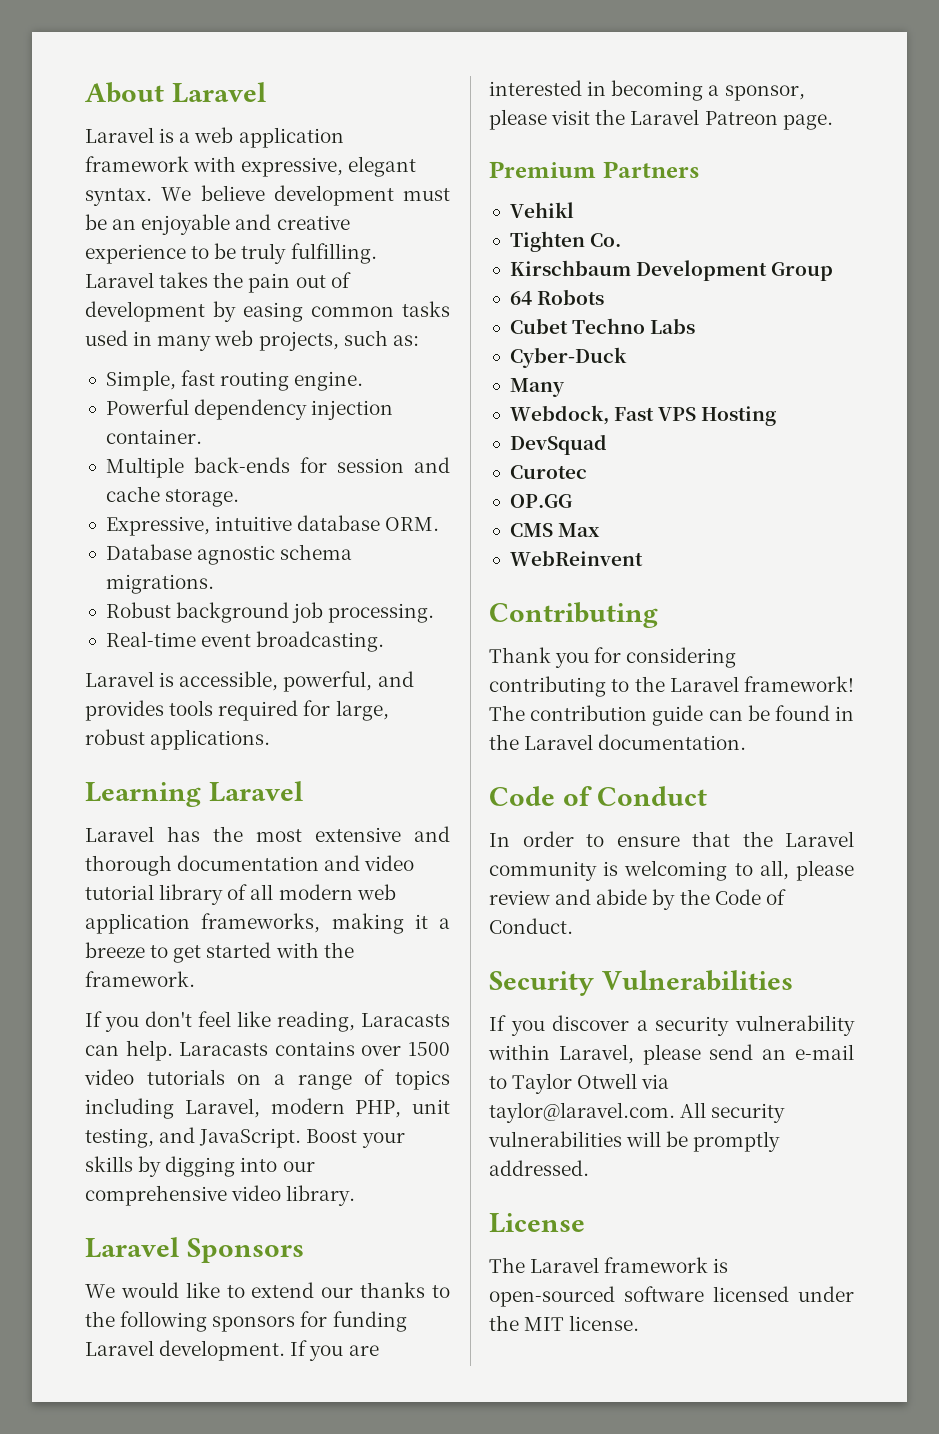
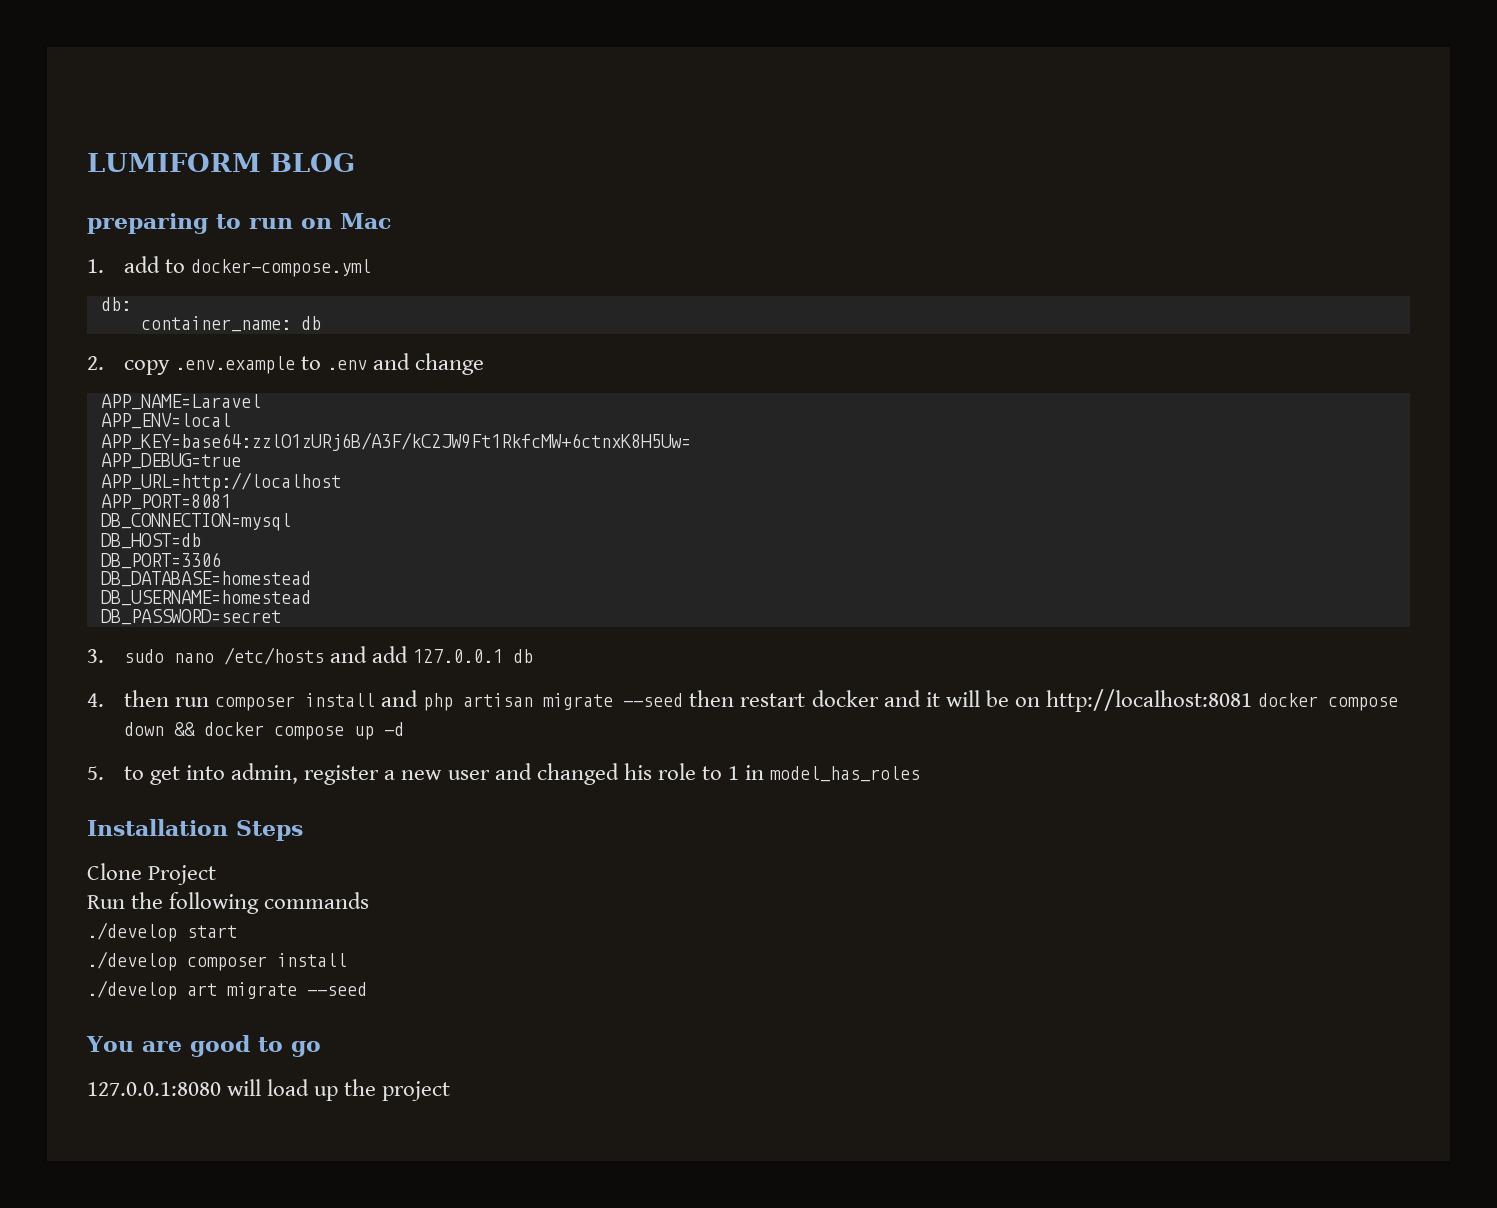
- About Laravel
- Laravel is a web application framework with expressive, elegant syntax. We believe development must be an enjoyable and creative experience to be truly fulfilling. Laravel takes the pain out of development by easing common tasks used in many web projects, such as:
- Simple, fast routing engine.
- Powerful dependency injection container.
- Multiple back-ends for session and cache storage.
- Expressive, intuitive database ORM.
- Database agnostic schema migrations.
- Robust background job processing.
- Real-time event broadcasting.
- Laravel is accessible, powerful, and provides tools required for large, robust applications.
- Learning Laravel
- Laravel has the most extensive and thorough documentation and video tutorial library of all modern web application frameworks, making it a breeze to get started with the framework.
- If you don't feel like reading, Laracasts can help. Laracasts contains over 1500 video tutorials on a range of topics including Laravel, modern PHP, unit testing, and JavaScript. Boost your skills by digging into our comprehensive video library.
- Laravel Sponsors
- We would like to extend our thanks to the following sponsors for funding Laravel development. If you are interested in becoming a sponsor, please visit the Laravel Patreon page.
- Premium Partners
- Vehikl
- Tighten Co.
- Kirschbaum Development Group
- 64 Robots
- Cubet Techno Labs
- Cyber-Duck
- Many
- Webdock, Fast VPS Hosting
- DevSquad
- Curotec
- OP.GG
- CMS Max
- WebReinvent
- Contributing
- Thank you for considering contributing to the Laravel framework! The contribution guide can be found in the Laravel documentation.
- Code of Conduct
- In order to ensure that the Laravel community is welcoming to all, please review and abide by the Code of Conduct.
- Security Vulnerabilities
- If you discover a security vulnerability within Laravel, please send an e-mail to Taylor Otwell via taylor@laravel.com. All security vulnerabilities will be promptly addressed.
- License
- The Laravel framework is open-sourced software licensed under the MIT license.
+ LUMIFORM BLOG
+ preparing to run on Mac
+ 1. add to docker-compose.yml
+ db:
+ container_name: db
+ 2. copy .env.example to .env and change
+ APP_NAME=Laravel
+ APP_ENV=local
+ APP_KEY=base64:zzlO1zURj6B/A3F/kC2JW9Ft1RkfcMW+6ctnxK8H5Uw=
+ APP_DEBUG=true
+ APP_URL=http://localhost
+ APP_PORT=8081
+ DB_CONNECTION=mysql
+ DB_HOST=db
+ DB_PORT=3306
+ DB_DATABASE=homestead
+ DB_USERNAME=homestead
+ DB_PASSWORD=secret
+ 3. sudo nano /etc/hosts and add 127.0.0.1 db
+ 4. then run composer install and php artisan migrate --seed then restart docker and it will be on http://localhost:8081 docker compose down && docker compose up -d
+ 5. to get into admin, register a new user and changed his role to 1 in model_has_roles
+ Installation Steps
+ Clone Project
+ Run the following commands
+ ./develop start
+ ./develop composer install
+ ./develop art migrate --seed
+ You are good to go
+ 127.0.0.1:8080 will load up the project

